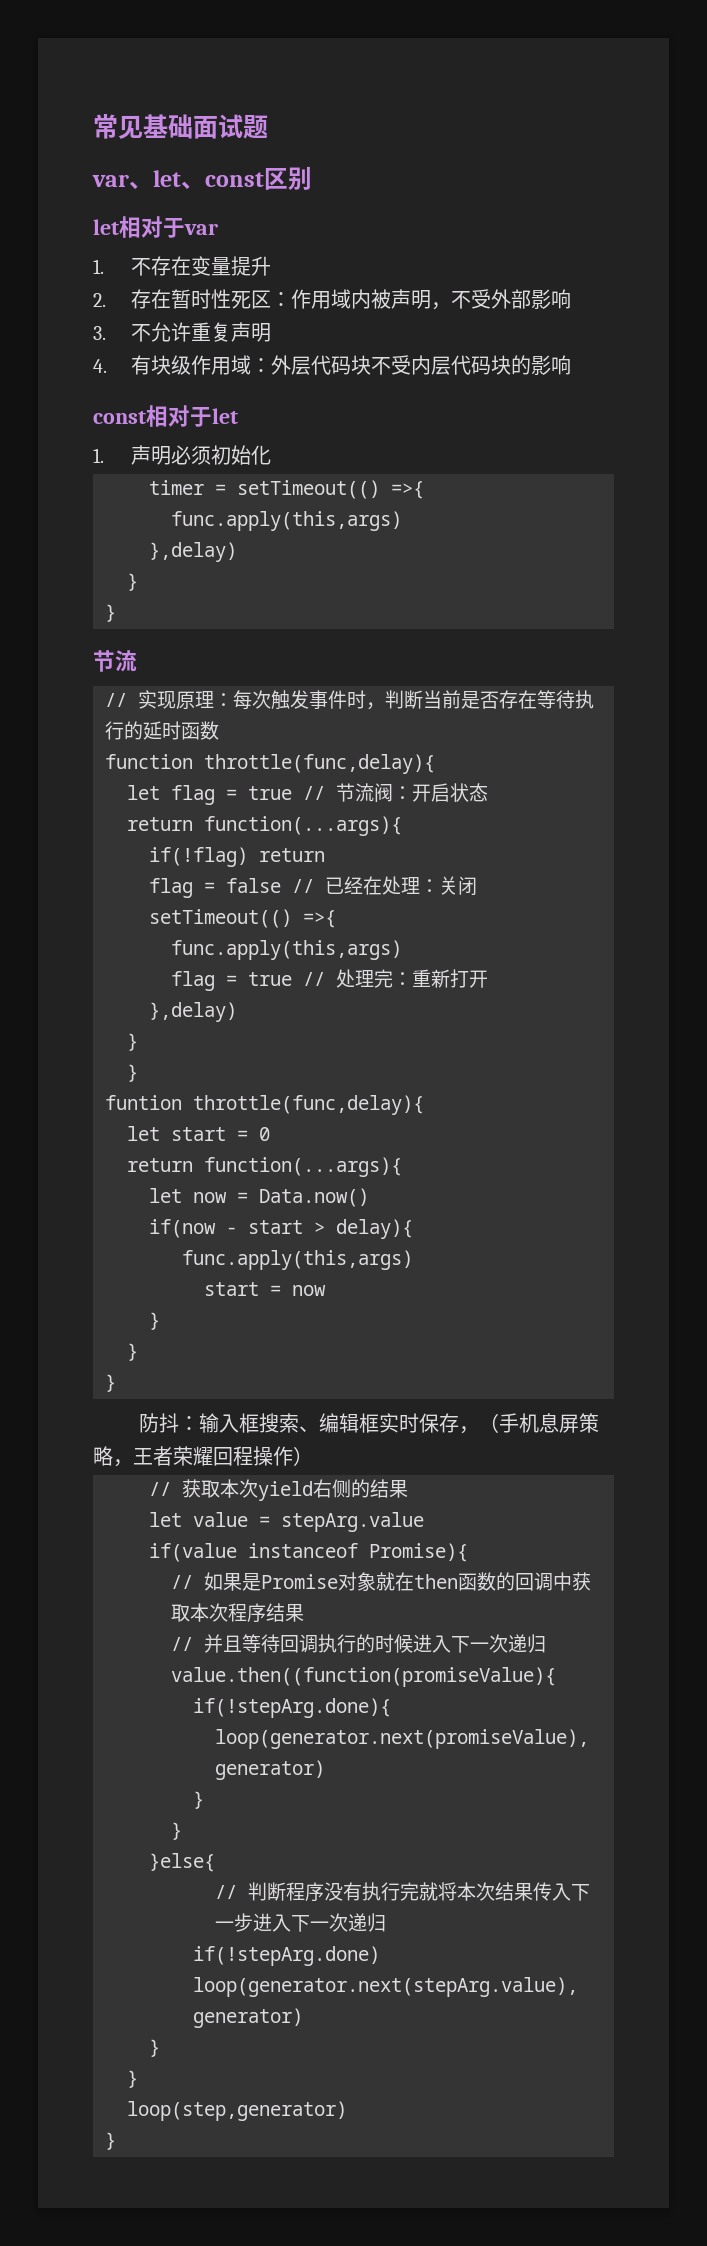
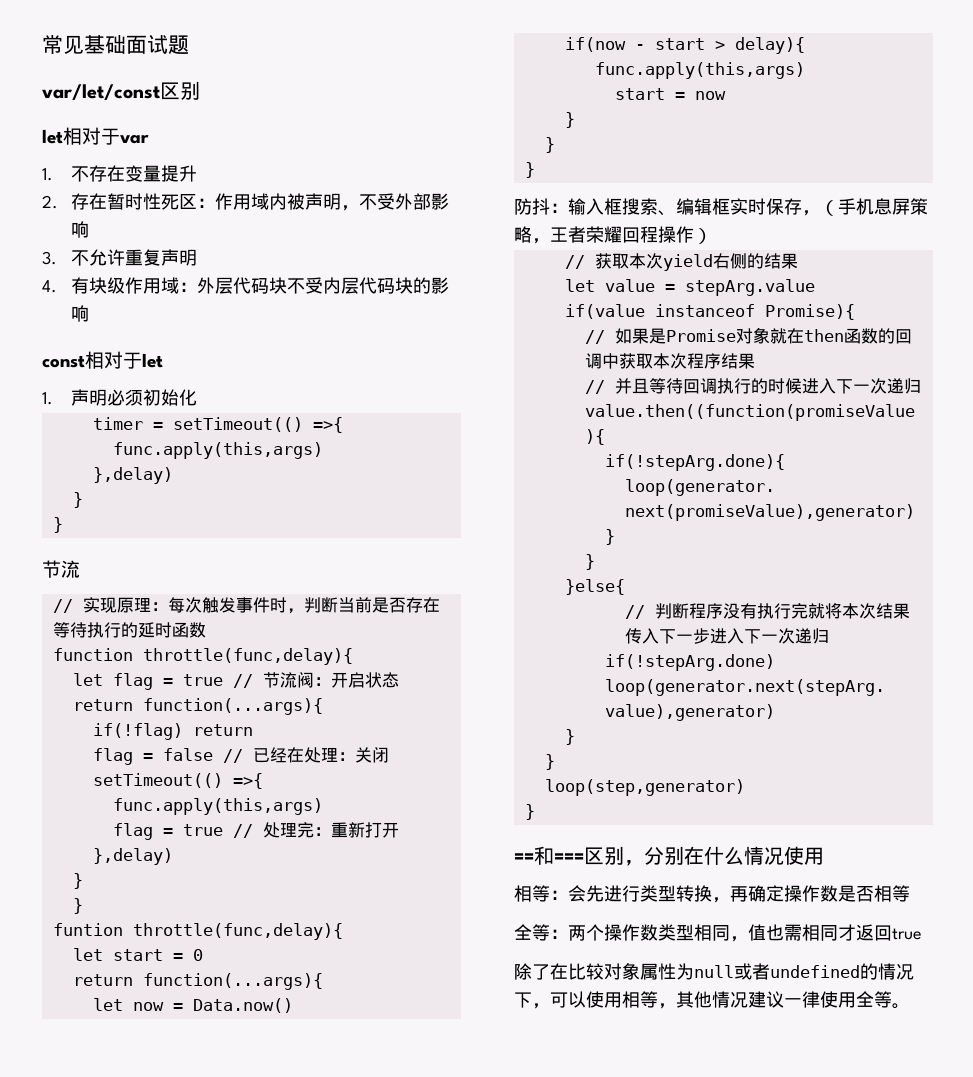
- var、let、const区别
+ var/let/const区别
+ ==和===区别，分别在什么情况使用
+ 相等：会先进行类型转换，再确定操作数是否相等
+ 全等：两个操作数类型相同，值也需相同才返回true
+ 除了在比较对象属性为null或者undefined的情况下，可以使用相等，其他情况建议一律使用全等。

